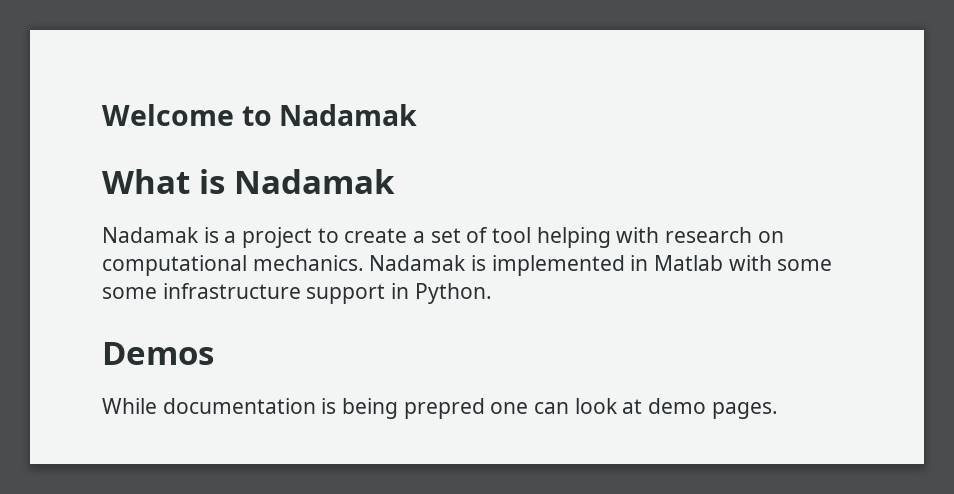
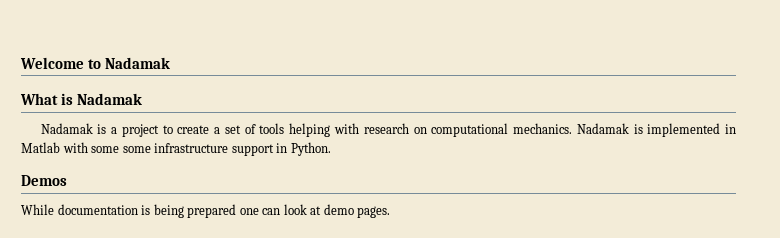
- Nadamak is a project to create a set of tool helping with research on computational mechanics.
+ Nadamak is a project to create a set of tools helping with research on computational mechanics.
- While documentation is being prepred one can look at demo pages.
+ While documentation is being prepared one can look at demo pages.

